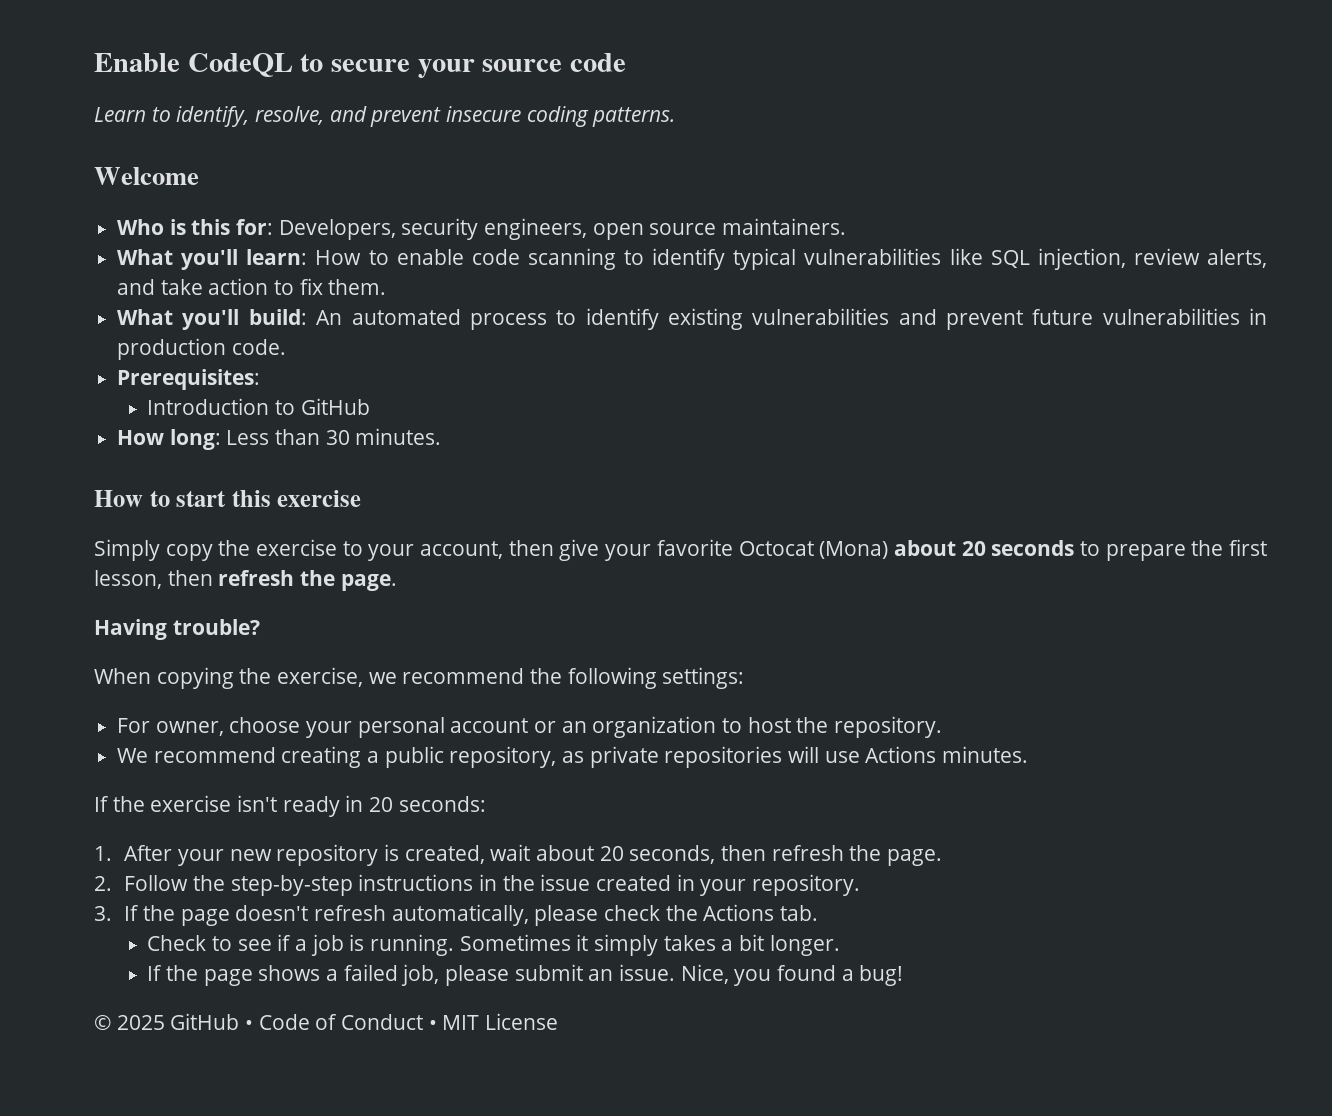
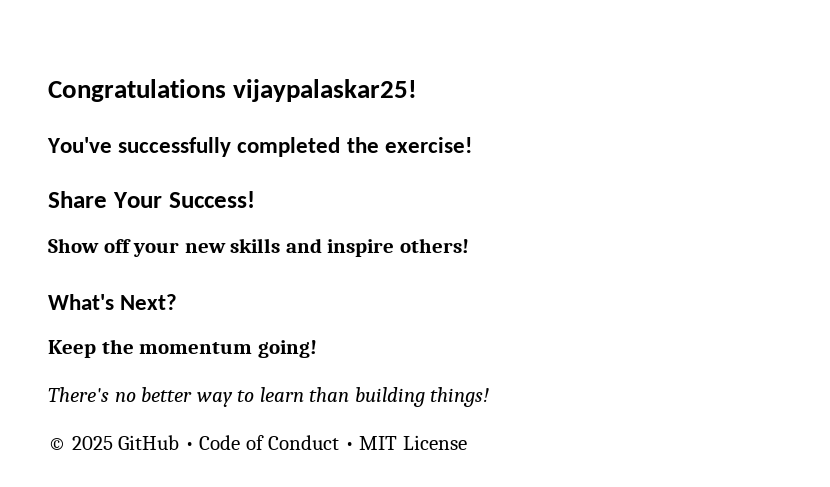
- Enable CodeQL to secure your source code
- Learn to identify, resolve, and prevent insecure coding patterns.
- Welcome
- Who is this for: Developers, security engineers, open source maintainers.
- What you'll learn: How to enable code scanning to identify typical vulnerabilities like SQL injection, review alerts, and take action to fix them.
- What you'll build: An automated process to identify existing vulnerabilities and prevent future vulnerabilities in production code.
- Prerequisites:
- Introduction to GitHub
- How long: Less than 30 minutes.
- How to start this exercise
- Simply copy the exercise to your account, then give your favorite Octocat (Mona) about 20 seconds to prepare the first lesson, then refresh the page.
- Having trouble?
- When copying the exercise, we recommend the following settings:
- For owner, choose your personal account or an organization to host the repository.
- We recommend creating a public repository, as private repositories will use Actions minutes.
- If the exercise isn't ready in 20 seconds:
- 1. After your new repository is created, wait about 20 seconds, then refresh the page.
- 2. Follow the step-by-step instructions in the issue created in your repository.
- 3. If the page doesn't refresh automatically, please check the Actions tab.
- Check to see if a job is running. Sometimes it simply takes a bit longer.
- If the page shows a failed job, please submit an issue. Nice, you found a bug!
+ Congratulations vijaypalaskar25!
+ You've successfully completed the exercise!
+ Share Your Success!
+ Show off your new skills and inspire others!
+ What's Next?
+ Keep the momentum going!
+ There's no better way to learn than building things!

